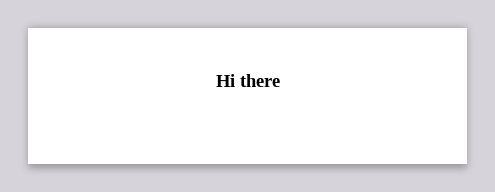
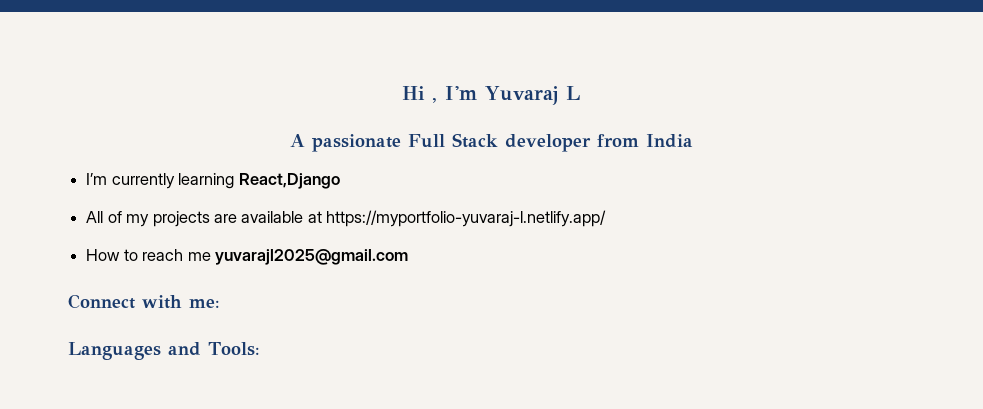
- Hi there
+ Hi , I'm Yuvaraj L
+ A passionate Full Stack developer from India
+ I’m currently learning React,Django
+ All of my projects are available at https://myportfolio-yuvaraj-l.netlify.app/
+ How to reach me yuvarajl2025@gmail.com
+ Connect with me:
+ Languages and Tools:

